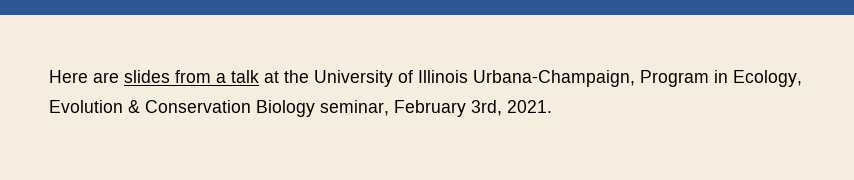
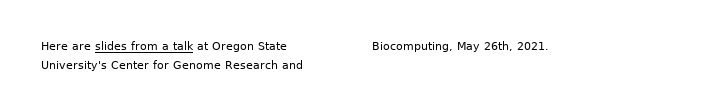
- Here are slides from a talk at the University of Illinois Urbana-Champaign, Program in Ecology, Evolution & Conservation Biology seminar, February 3rd, 2021.
+ Here are slides from a talk at Oregon State University's Center for Genome Research and Biocomputing, May 26th, 2021.

